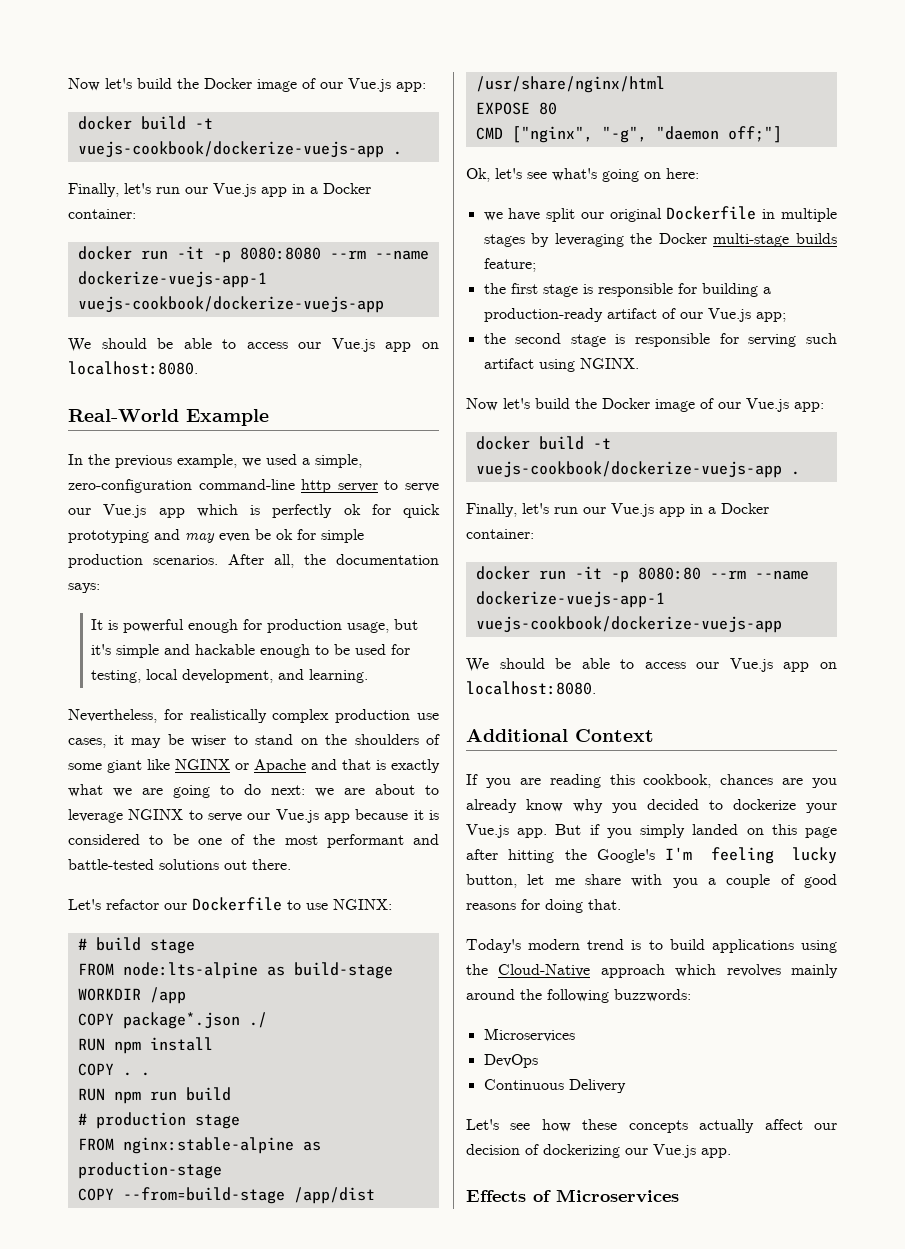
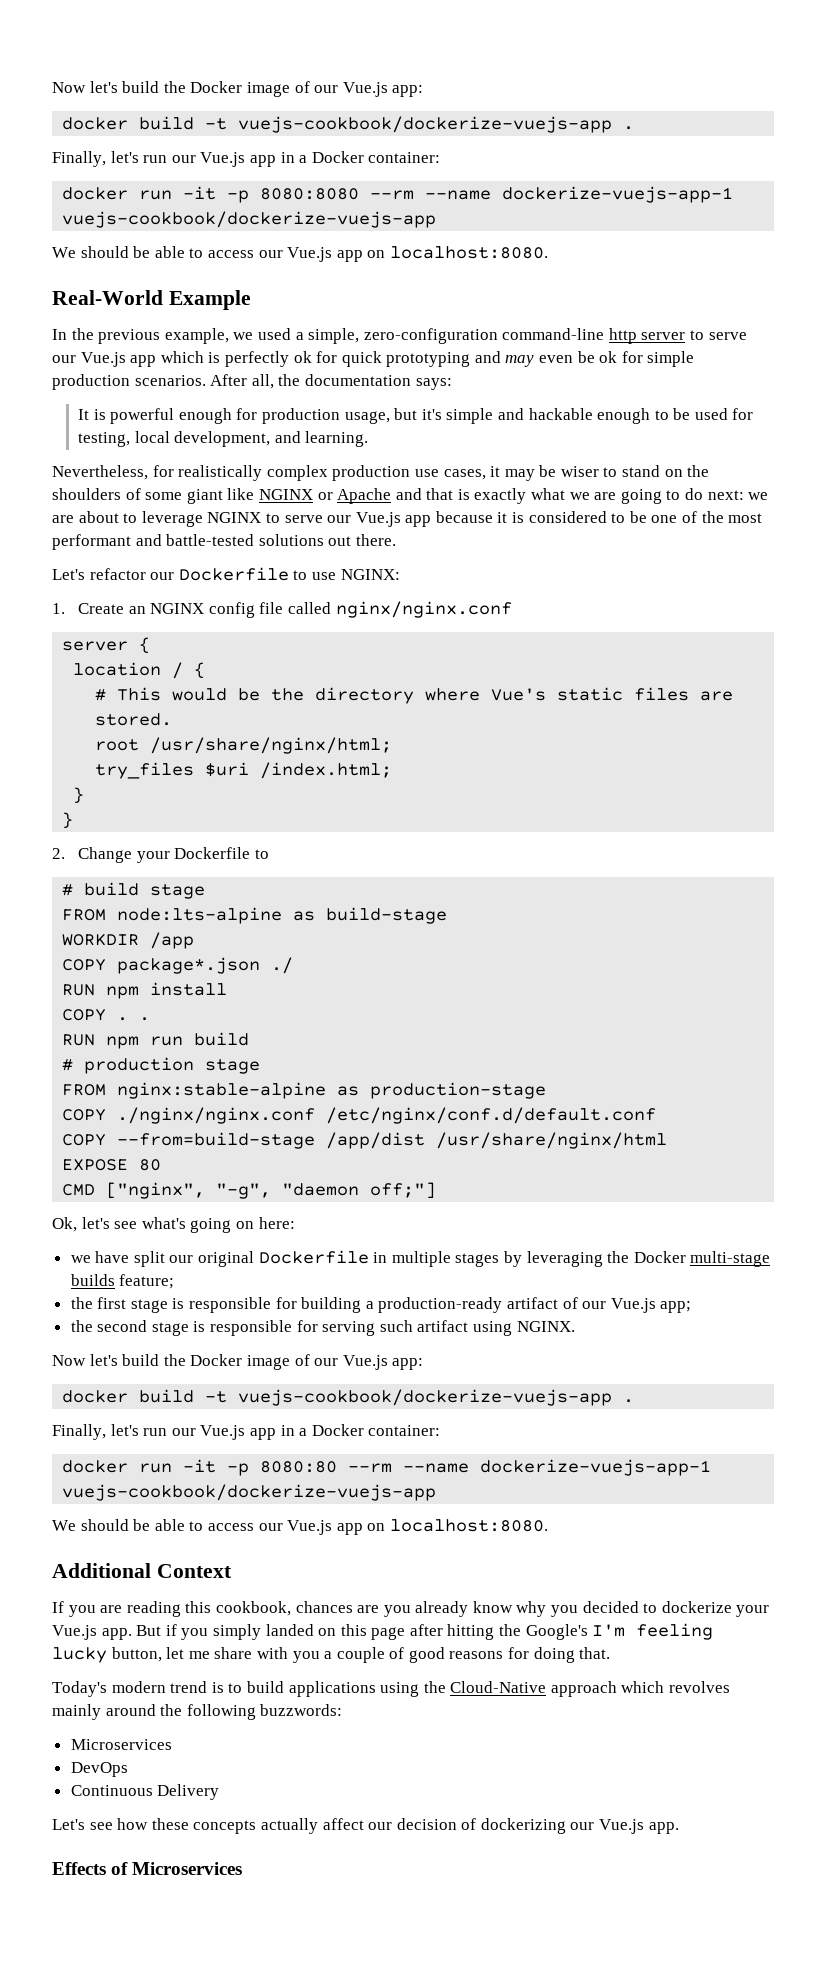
+ 1. Create an NGINX config file called nginx/nginx.conf
+ server {
+ location / {
+ # This would be the directory where Vue's static files are stored.
+ root /usr/share/nginx/html;
+ try_files $uri /index.html;
+ }
+ }
+ 2. Change your Dockerfile to
+ COPY ./nginx/nginx.conf /etc/nginx/conf.d/default.conf

